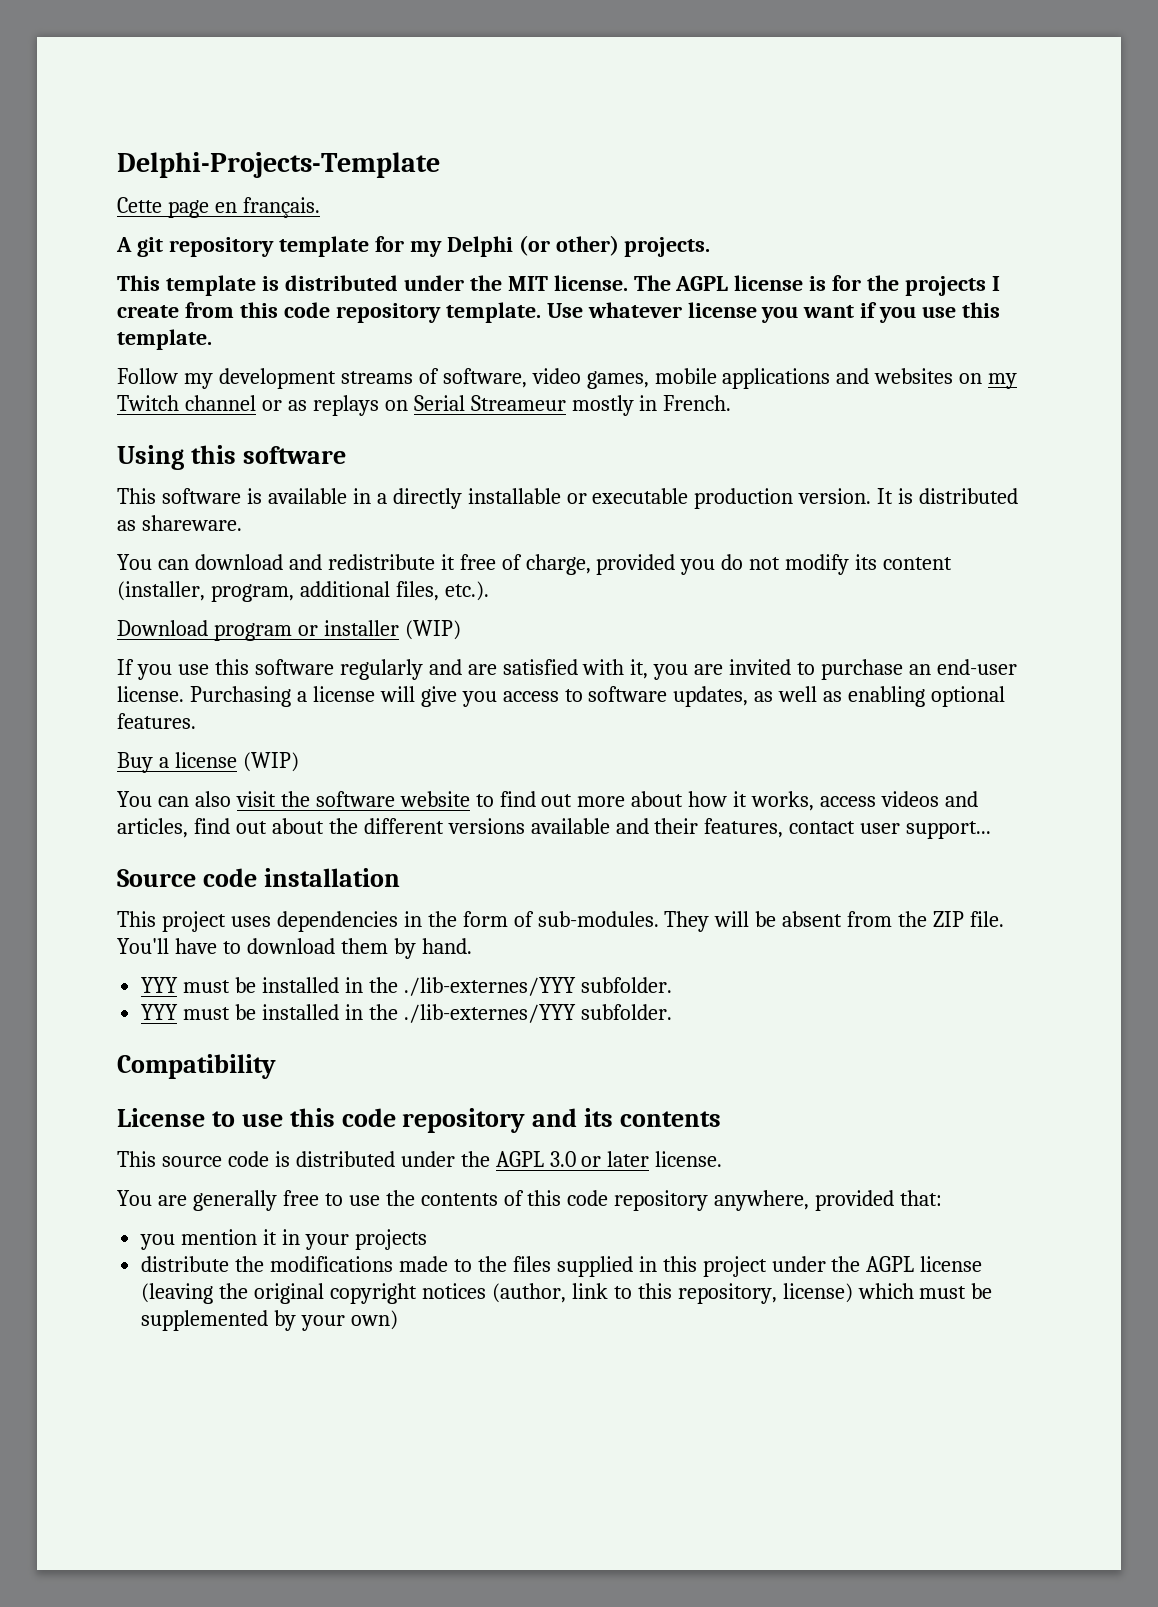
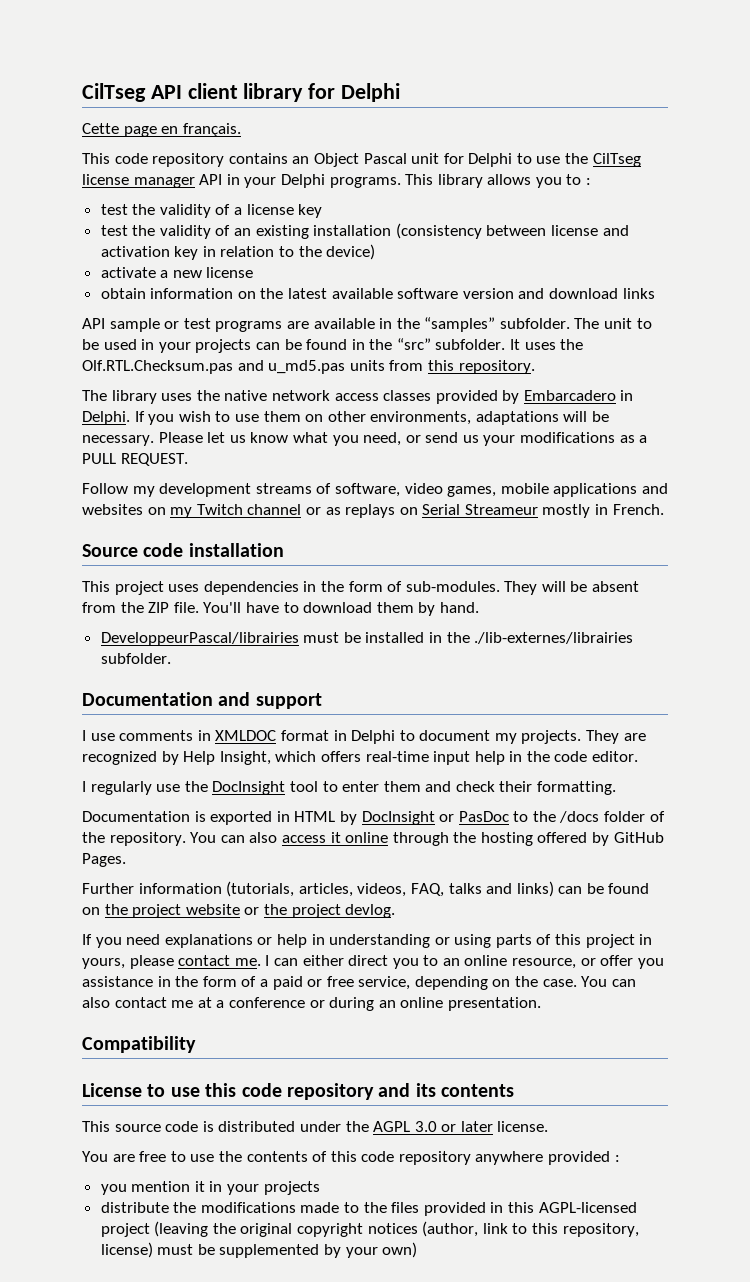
- Delphi-Projects-Template
+ CilTseg API client library for Delphi
  Cette page en français.
- A git repository template for my Delphi (or other) projects.
- This template is distributed under the MIT license. The AGPL license is for the projects I create from this code repository template. Use whatever license you want if you use this template.
+ This code repository contains an Object Pascal unit for Delphi to use the CilTseg license manager API in your Delphi programs. This library allows you to :
+ test the validity of a license key
+ test the validity of an existing installation (consistency between license and activation key in relation to the device)
+ activate a new license
+ obtain information on the latest available software version and download links
+ API sample or test programs are available in the “samples” subfolder. The unit to be used in your projects can be found in the “src” subfolder. It uses the Olf.RTL.Checksum.pas and u_md5.pas units from this repository.
+ The library uses the native network access classes provided by Embarcadero in Delphi. If you wish to use them on other environments, adaptations will be necessary. Please let us know what you need, or send us your modifications as a PULL REQUEST.
- Using this software
- This software is available in a directly installable or executable production version. It is distributed as shareware.
- You can download and redistribute it free of charge, provided you do not modify its content (installer, program, additional files, etc.).
- Download program or installer (WIP)
- If you use this software regularly and are satisfied with it, you are invited to purchase an end-user license. Purchasing a license will give you access to software updates, as well as enabling optional features.
- Buy a license (WIP)
- You can also visit the software website to find out more about how it works, access videos and articles, find out about the different versions available and their features, contact user support...
  You'll have to download them by hand.
- YYY must be installed in the ./lib-externes/YYY subfolder.
- YYY must be installed in the ./lib-externes/YYY subfolder.
+ DeveloppeurPascal/librairies must be installed in the ./lib-externes/librairies subfolder.
+ Documentation and support
+ I use comments in XMLDOC format in Delphi to document my projects. They are recognized by Help Insight, which offers real-time input help in the code editor.
+ I regularly use the DocInsight tool to enter them and check their formatting.
+ Documentation is exported in HTML by DocInsight or PasDoc to the /docs folder of the repository. You can also access it online through the hosting offered by GitHub Pages.
+ Further information (tutorials, articles, videos, FAQ, talks and links) can be found on the project website or the project devlog.
+ If you need explanations or help in understanding or using parts of this project in yours, please contact me. I can either direct you to an online resource, or offer you assistance in the form of a paid or free service, depending on the case. You can also contact me at a conference or during an online presentation.
- You are generally free to use the contents of this code repository anywhere, provided that:
+ You are free to use the contents of this code repository anywhere provided :
- distribute the modifications made to the files supplied in this project under the AGPL license (leaving the original copyright notices (author, link to this repository, license) which must be supplemented by your own)
+ distribute the modifications made to the files provided in this AGPL-licensed project (leaving the original copyright notices (author, link to this repository, license) must be supplemented by your own)

